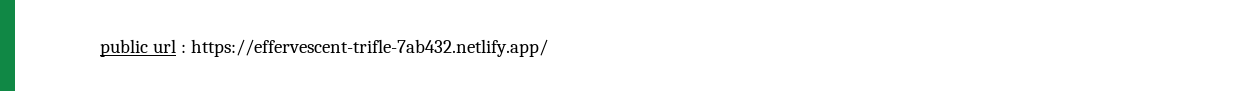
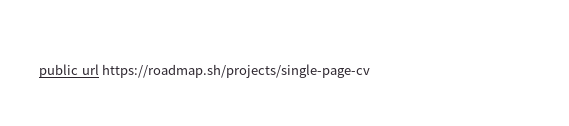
- public url : https://effervescent-trifle-7ab432.netlify.app/
+ public url https://roadmap.sh/projects/single-page-cv

